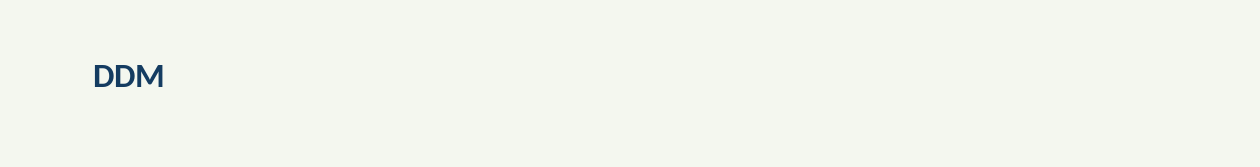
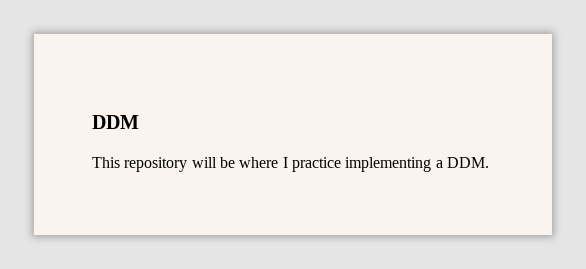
+ This repository will be where I practice implementing a DDM.

